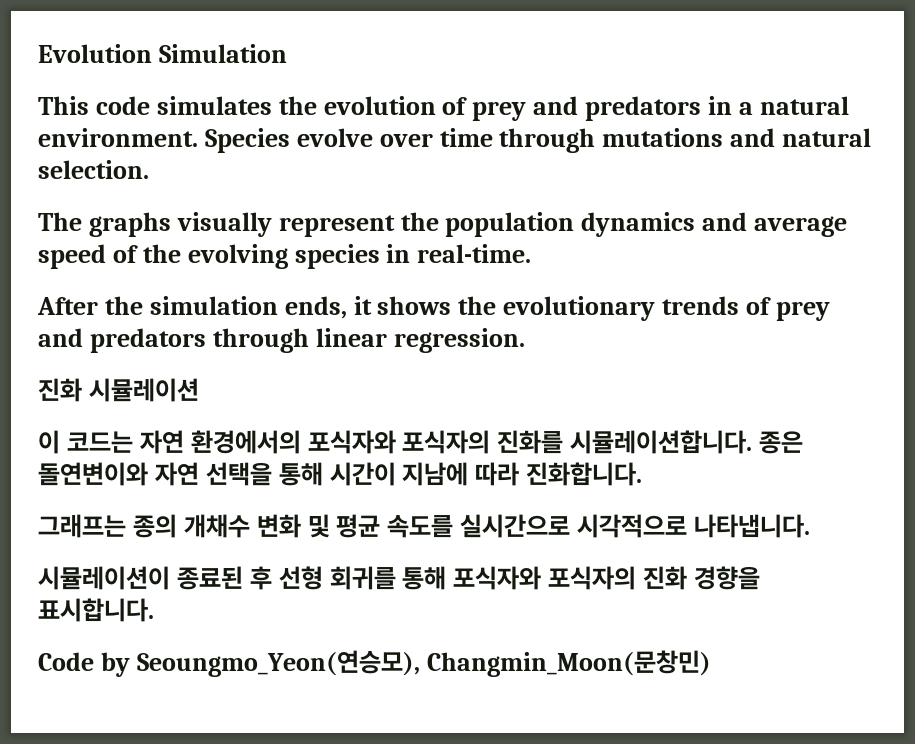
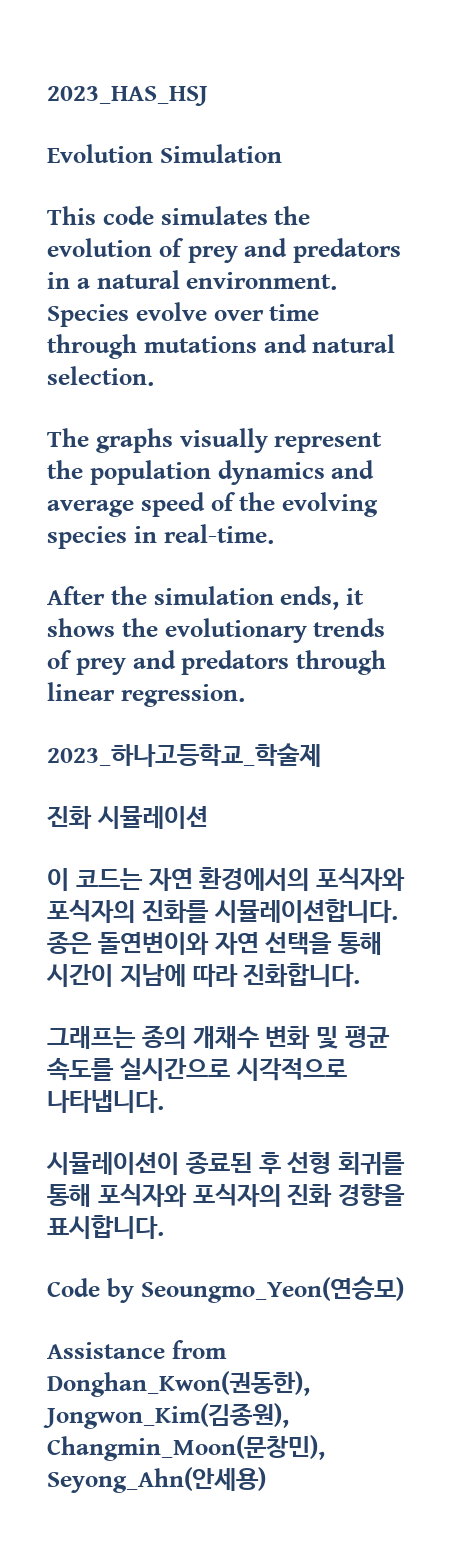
+ 2023_HAS_HSJ
+ 2023_하나고등학교_학술제
- Code by Seoungmo_Yeon(연승모), Changmin_Moon(문창민)
+ Code by Seoungmo_Yeon(연승모)
+ Assistance from Donghan_Kwon(권동한), Jongwon_Kim(김종원), Changmin_Moon(문창민), Seyong_Ahn(안세용)

